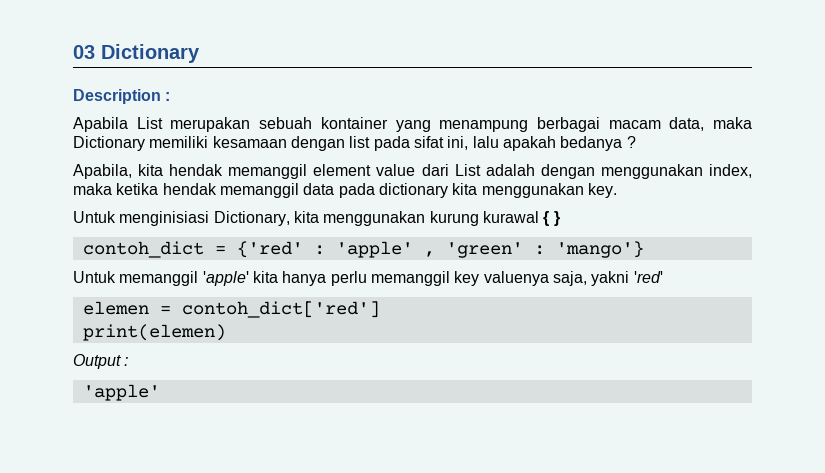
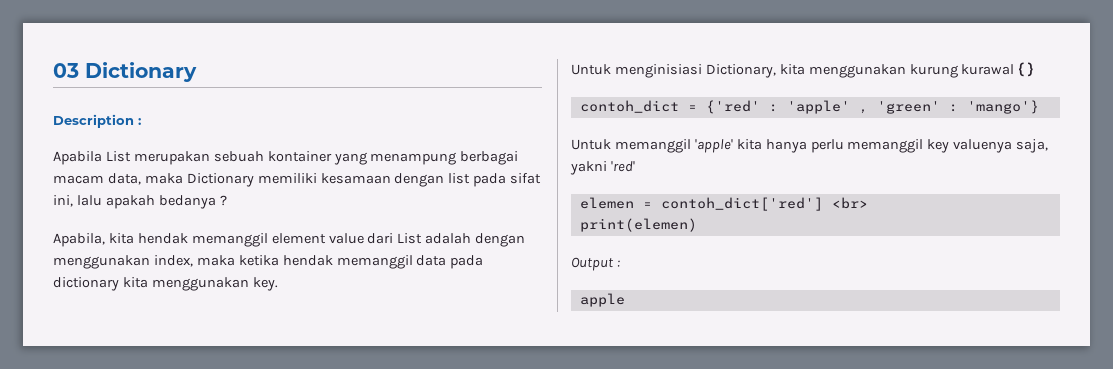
- elemen = contoh_dict['red']
+ elemen = contoh_dict['red'] <br>
  Output :
- 'apple'
+ apple

